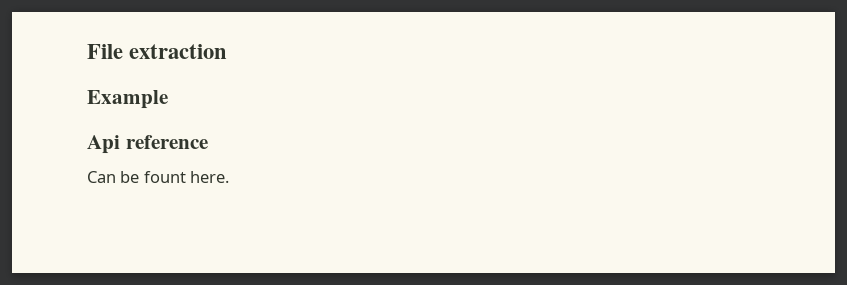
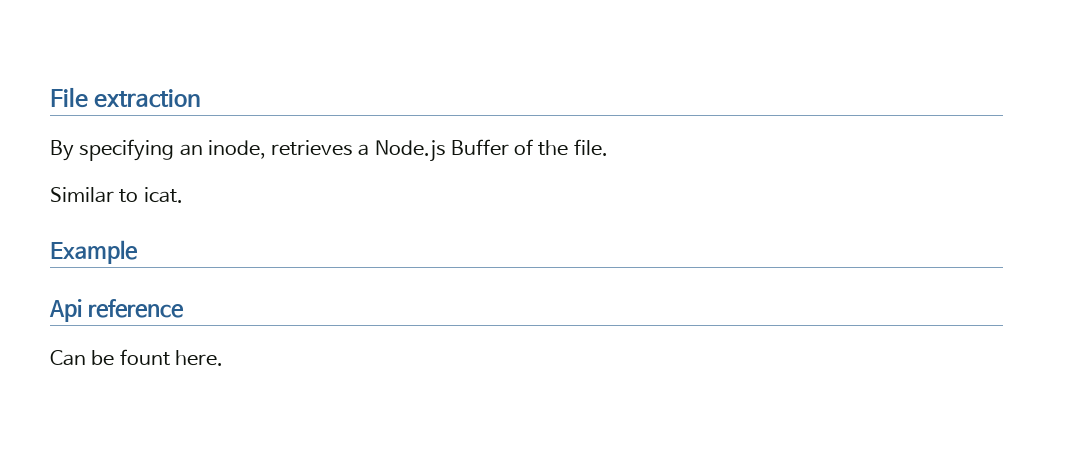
+ By specifying an inode, retrieves a Node.js Buffer of the file.
+ Similar to icat.

